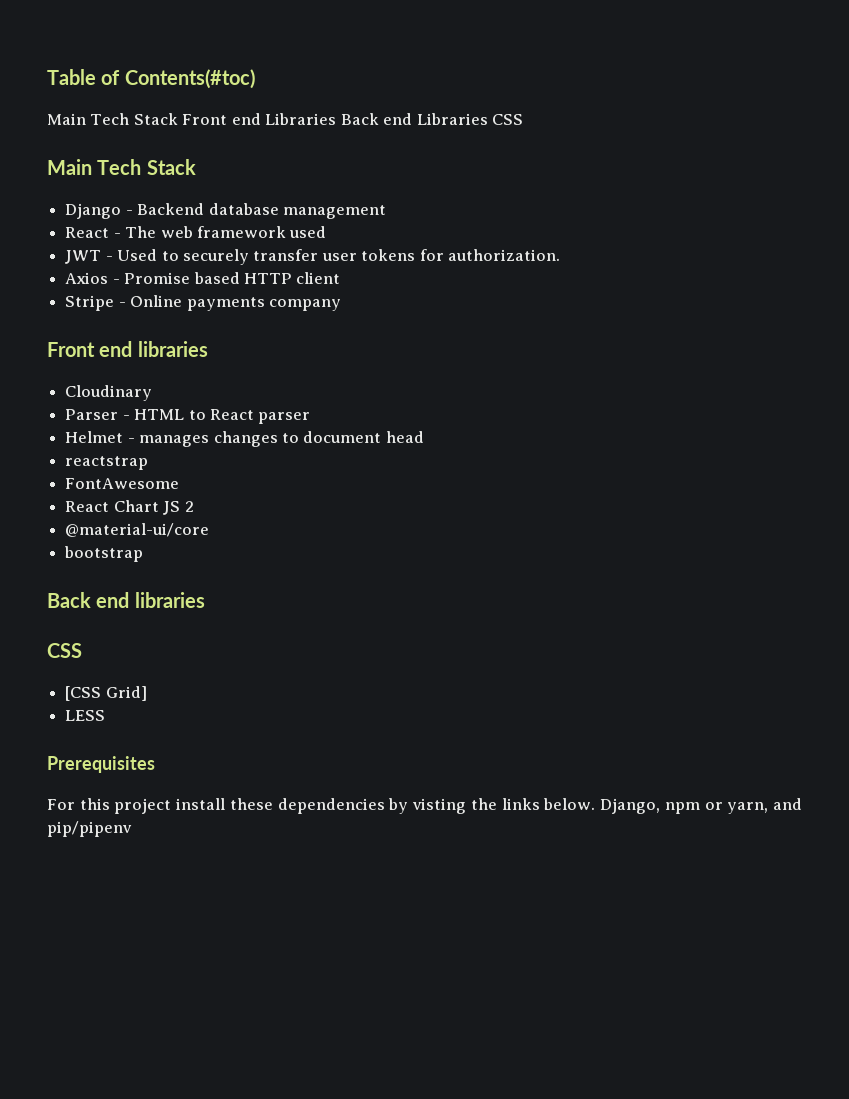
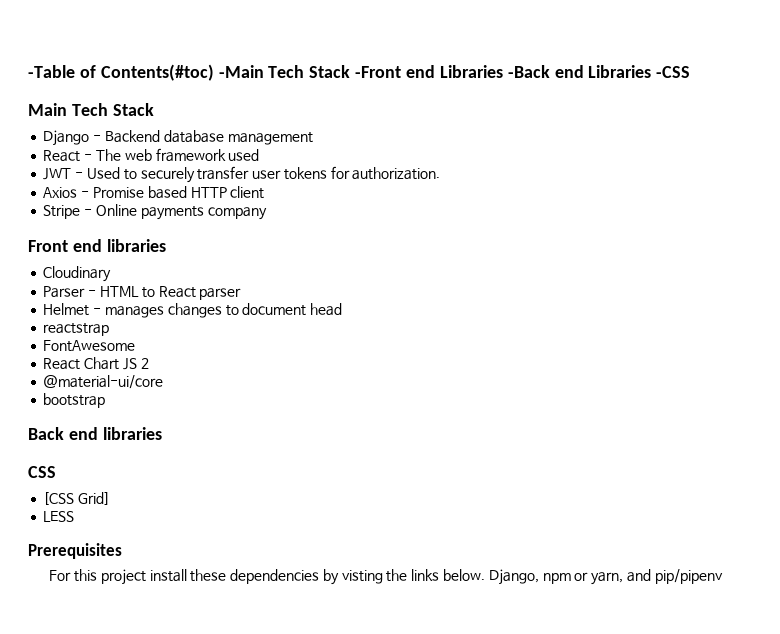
- Table of Contents(#toc)
- Main Tech Stack Front end Libraries Back end Libraries CSS
+ -Table of Contents(#toc) -Main Tech Stack -Front end Libraries -Back end Libraries -CSS

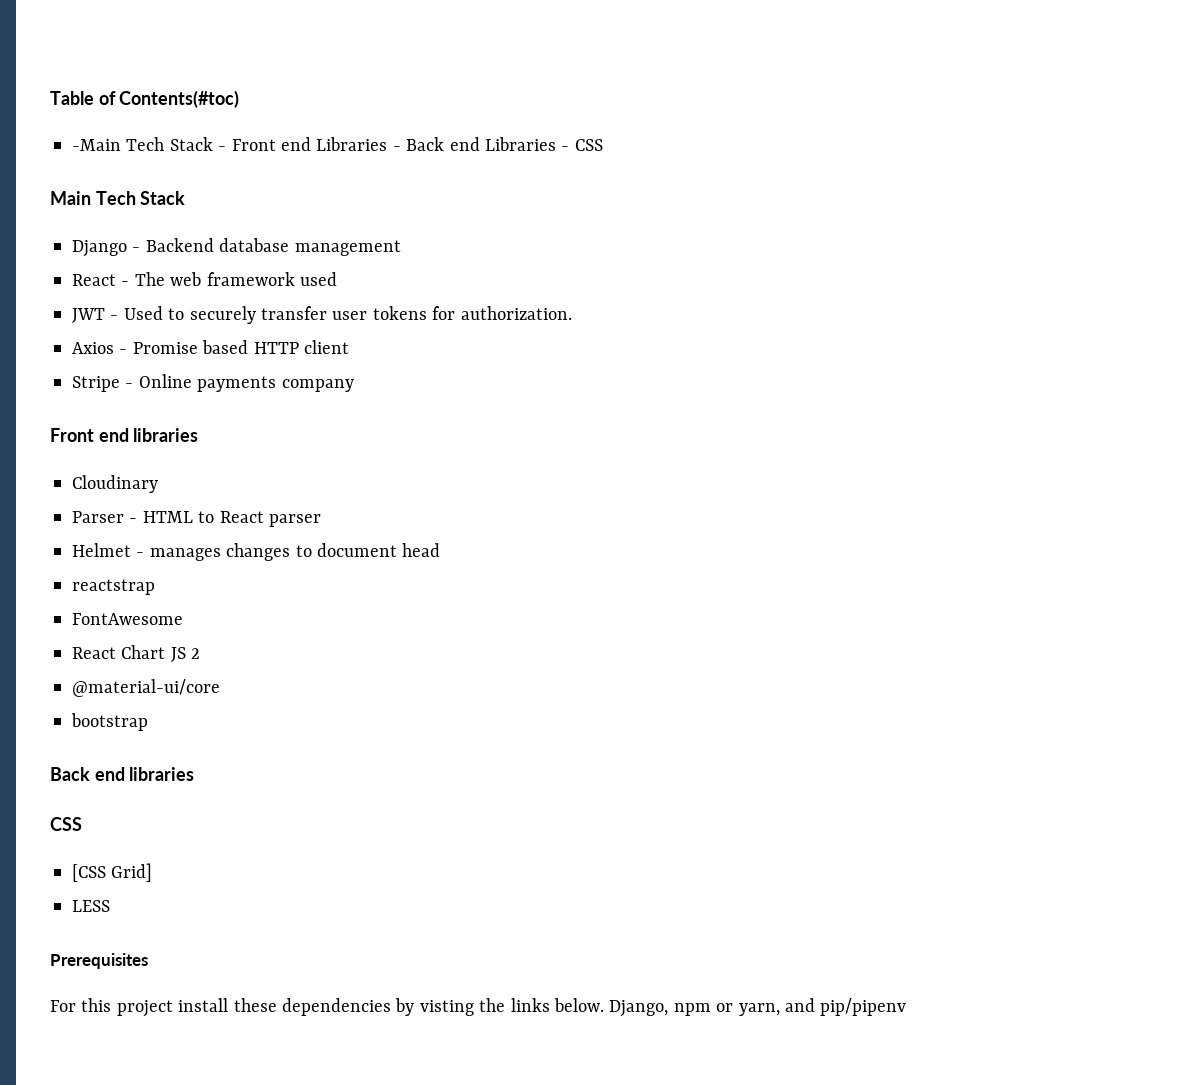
- -Table of Contents(#toc) -Main Tech Stack -Front end Libraries -Back end Libraries -CSS
+ Table of Contents(#toc)
+ -Main Tech Stack - Front end Libraries - Back end Libraries - CSS

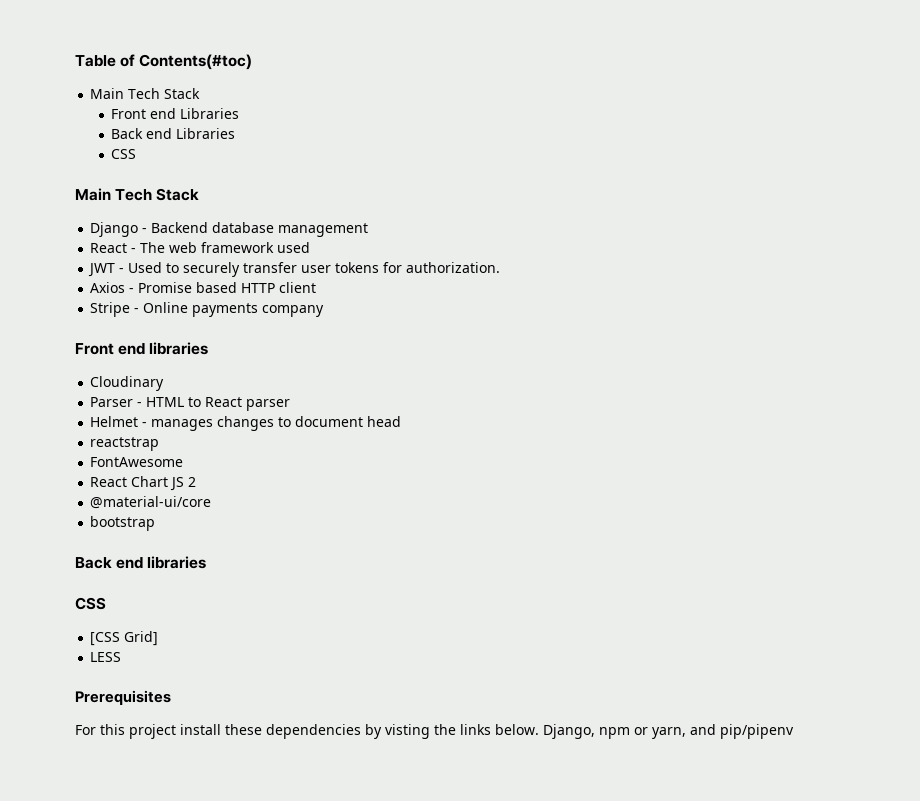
  Table of Contents(#toc)
- -Main Tech Stack - Front end Libraries - Back end Libraries - CSS
+ Main Tech Stack
+ Front end Libraries
+ Back end Libraries
+ CSS

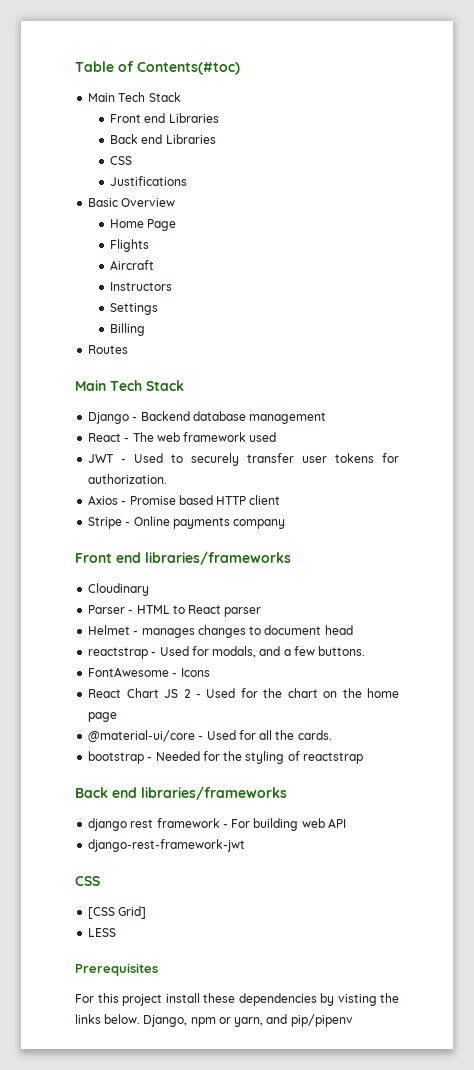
+ Justifications
+ Basic Overview
+ Home Page
+ Flights
+ Aircraft
+ Instructors
+ Settings
+ Billing
+ Routes
- Front end libraries
+ Front end libraries/frameworks
- reactstrap
+ reactstrap - Used for modals, and a few buttons.
- FontAwesome
+ FontAwesome - Icons
- React Chart JS 2
- @material-ui/core
- bootstrap
- Back end libraries
+ React Chart JS 2 - Used for the chart on the home page
+ @material-ui/core - Used for all the cards.
+ bootstrap - Needed for the styling of reactstrap
+ Back end libraries/frameworks
+ django rest framework - For building web API
+ django-rest-framework-jwt

